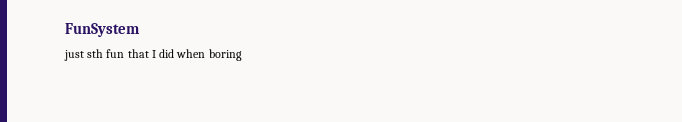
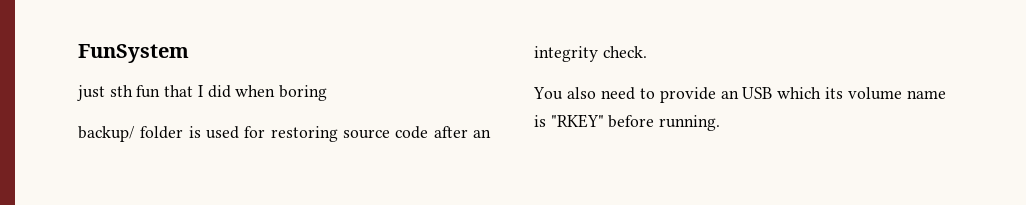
+ backup/ folder is used for restoring source code after an integrity check.
+ You also need to provide an USB which its volume name is "RKEY" before running.

